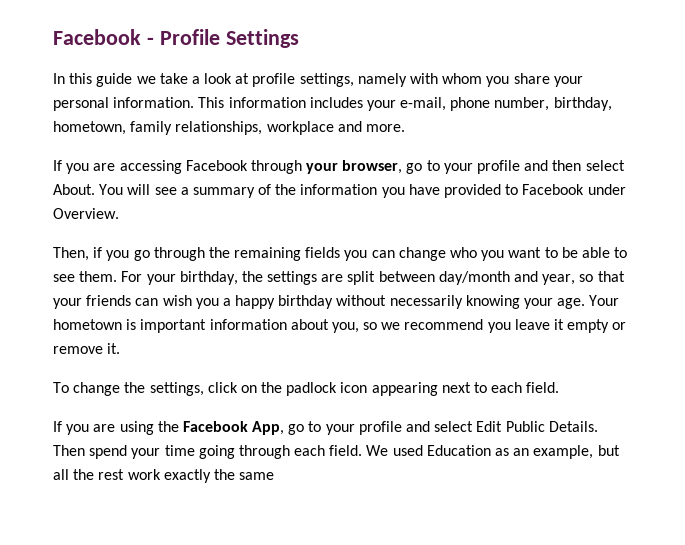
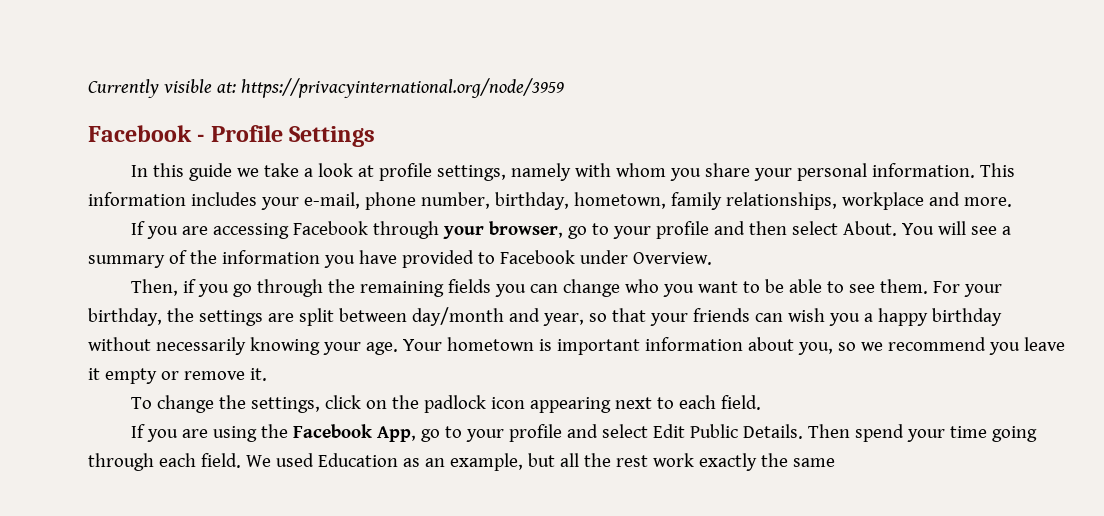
+ Currently visible at: https://privacyinternational.org/node/3959

